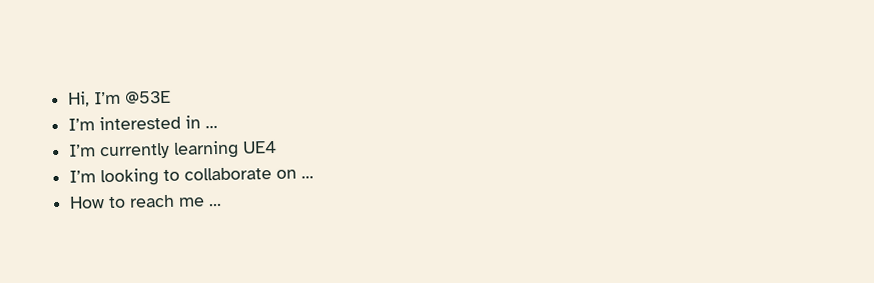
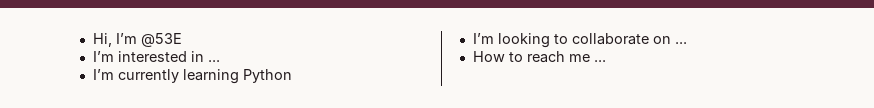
- I’m currently learning UE4
+ I’m currently learning Python

